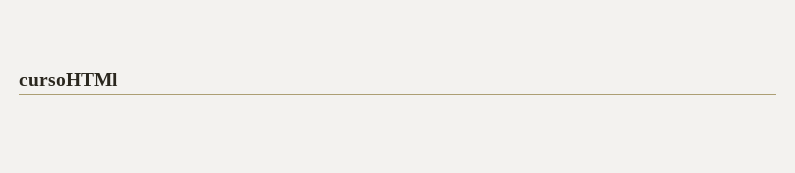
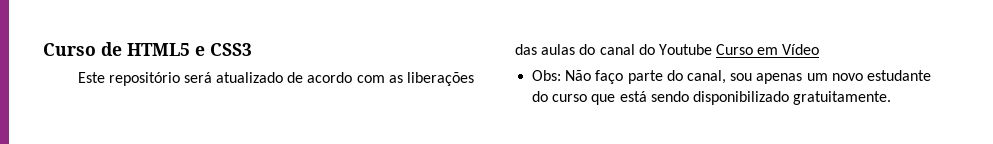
- cursoHTMl
+ Curso de HTML5 e CSS3
+ Este repositório será atualizado de acordo com as liberações das aulas do canal do Youtube Curso em Vídeo
+ Obs: Não faço parte do canal, sou apenas um novo estudante do curso que está sendo disponibilizado gratuitamente.

